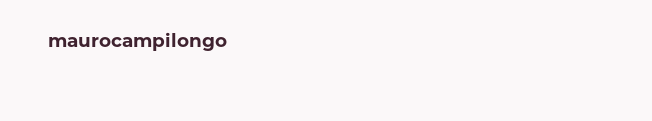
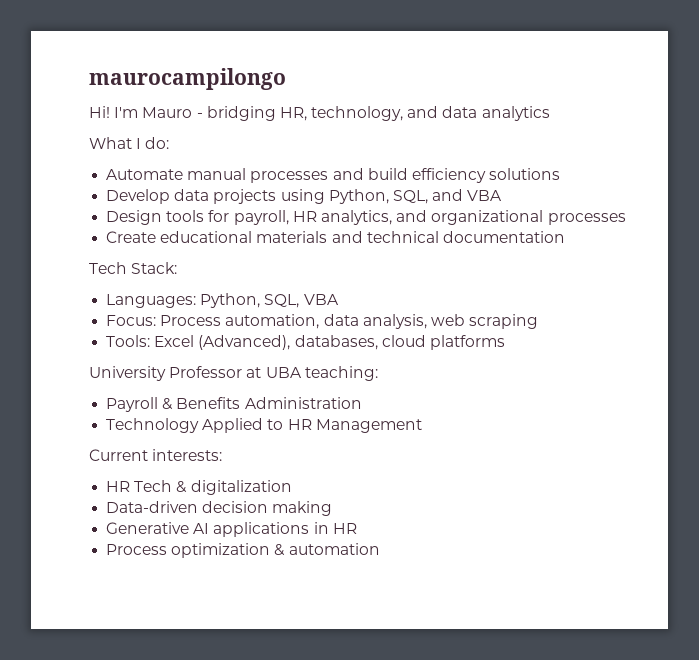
+ Hi! I'm Mauro - bridging HR, technology, and data analytics
+ What I do:
+ Automate manual processes and build efficiency solutions
+ Develop data projects using Python, SQL, and VBA
+ Design tools for payroll, HR analytics, and organizational processes
+ Create educational materials and technical documentation
+ Tech Stack:
+ Languages: Python, SQL, VBA
+ Focus: Process automation, data analysis, web scraping
+ Tools: Excel (Advanced), databases, cloud platforms
+ University Professor at UBA teaching:
+ Payroll & Benefits Administration
+ Technology Applied to HR Management
+ Current interests:
+ HR Tech & digitalization
+ Data-driven decision making
+ Generative AI applications in HR
+ Process optimization & automation

